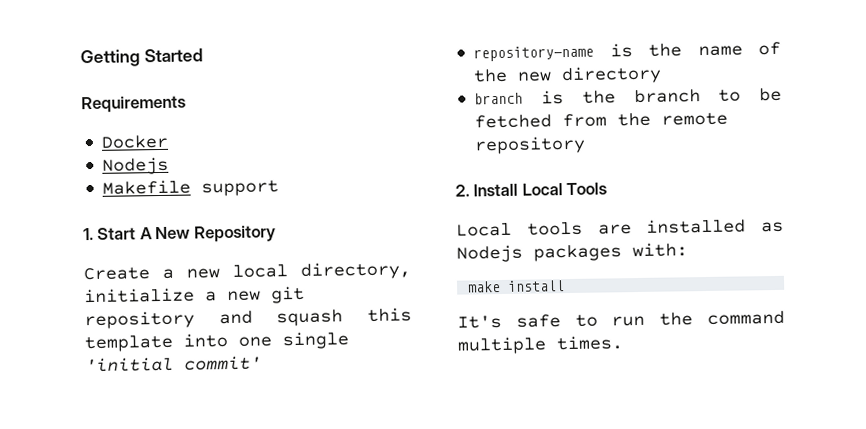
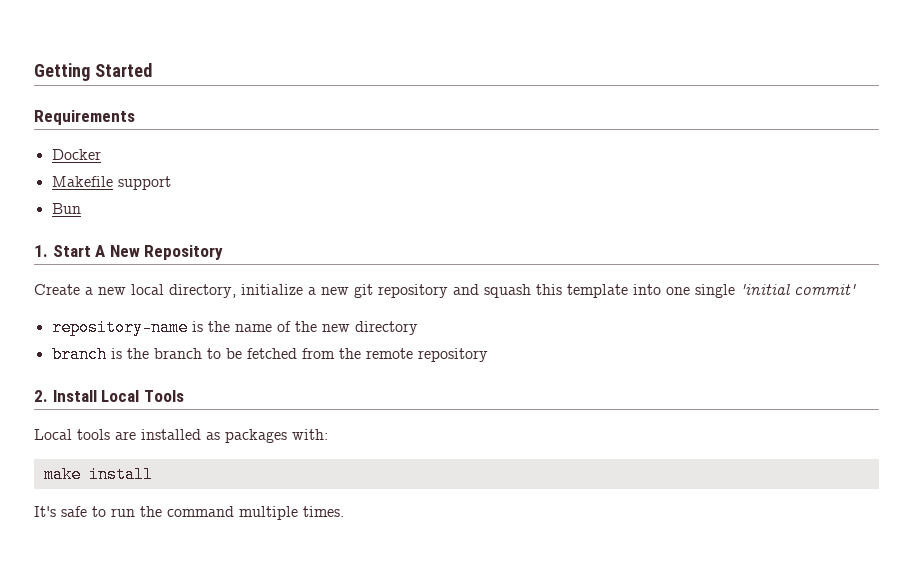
  Docker
- Nodejs
+ Bun
- Local tools are installed as Nodejs packages with:
+ Local tools are installed as packages with:

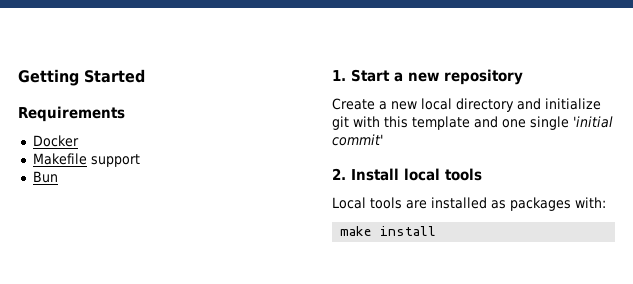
- 1. Start A New Repository
+ 1. Start a new repository
- Create a new local directory, initialize a new git repository and squash this template into one single 'initial commit'
+ Create a new local directory and initialize git with this template and one single 'initial commit'
- repository-name is the name of the new directory
- branch is the branch to be fetched from the remote repository
- 2. Install Local Tools
+ 2. Install local tools
- It's safe to run the command multiple times.

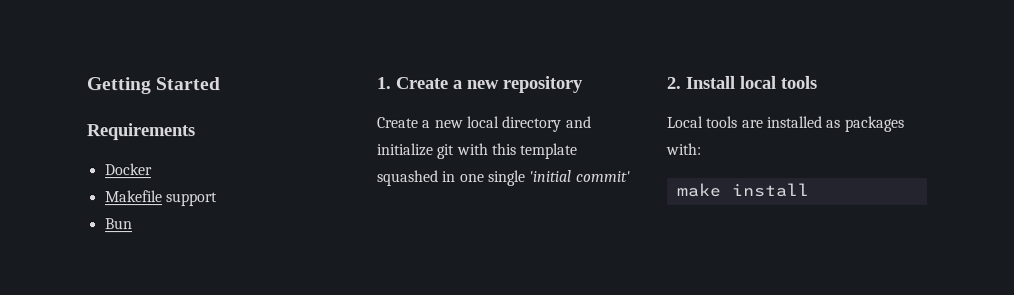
- 1. Start a new repository
+ 1. Create a new repository
- Create a new local directory and initialize git with this template and one single 'initial commit'
+ Create a new local directory and initialize git with this template squashed in one single 'initial commit'

